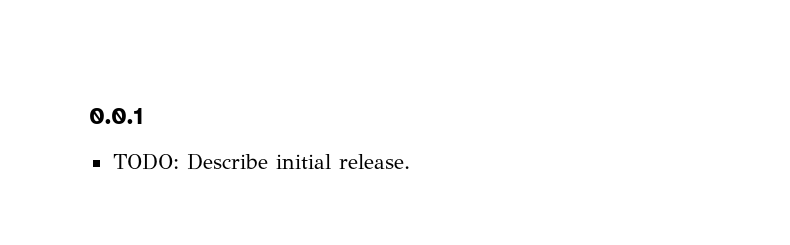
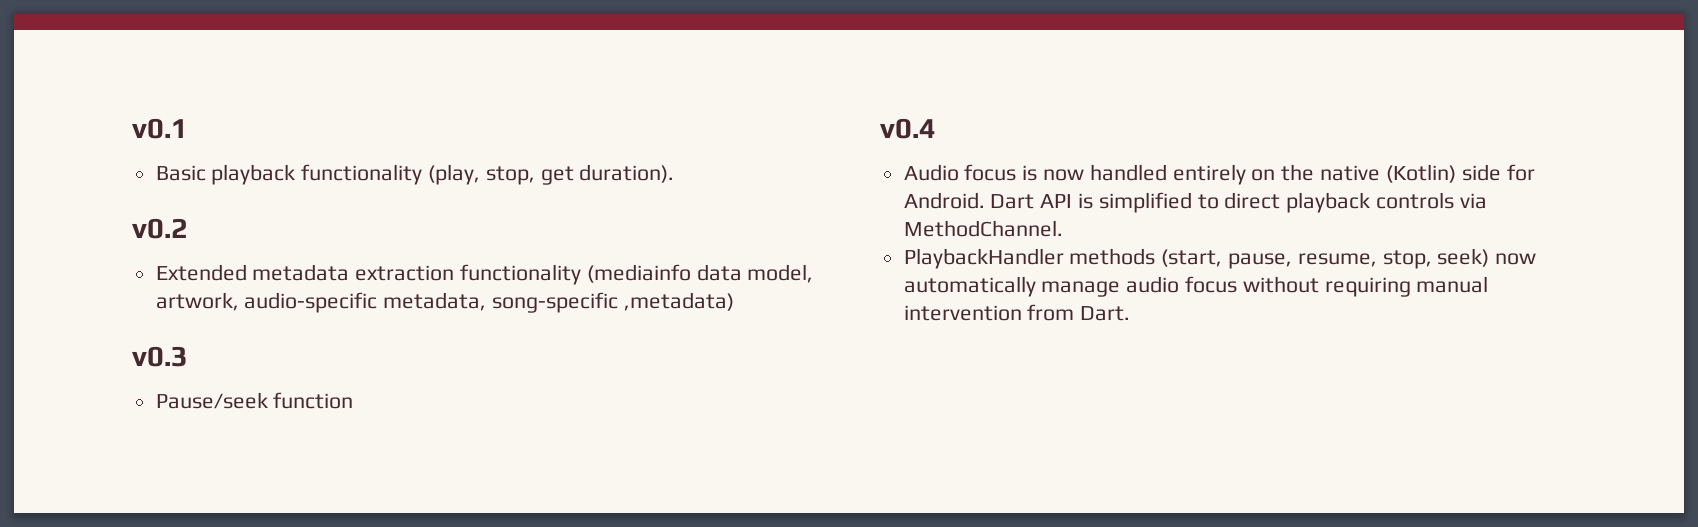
- 0.0.1
- TODO: Describe initial release.
+ v0.1
+ Basic playback functionality (play, stop, get duration).
+ v0.2
+ Extended metadata extraction functionality (mediainfo data model, artwork, audio-specific metadata, song-specific ,metadata)
+ v0.3
+ Pause/seek function
+ v0.4
+ Audio focus is now handled entirely on the native (Kotlin) side for Android. Dart API is simplified to direct playback controls via MethodChannel.
+ PlaybackHandler methods (start, pause, resume, stop, seek) now automatically manage audio focus without requiring manual intervention from Dart.

